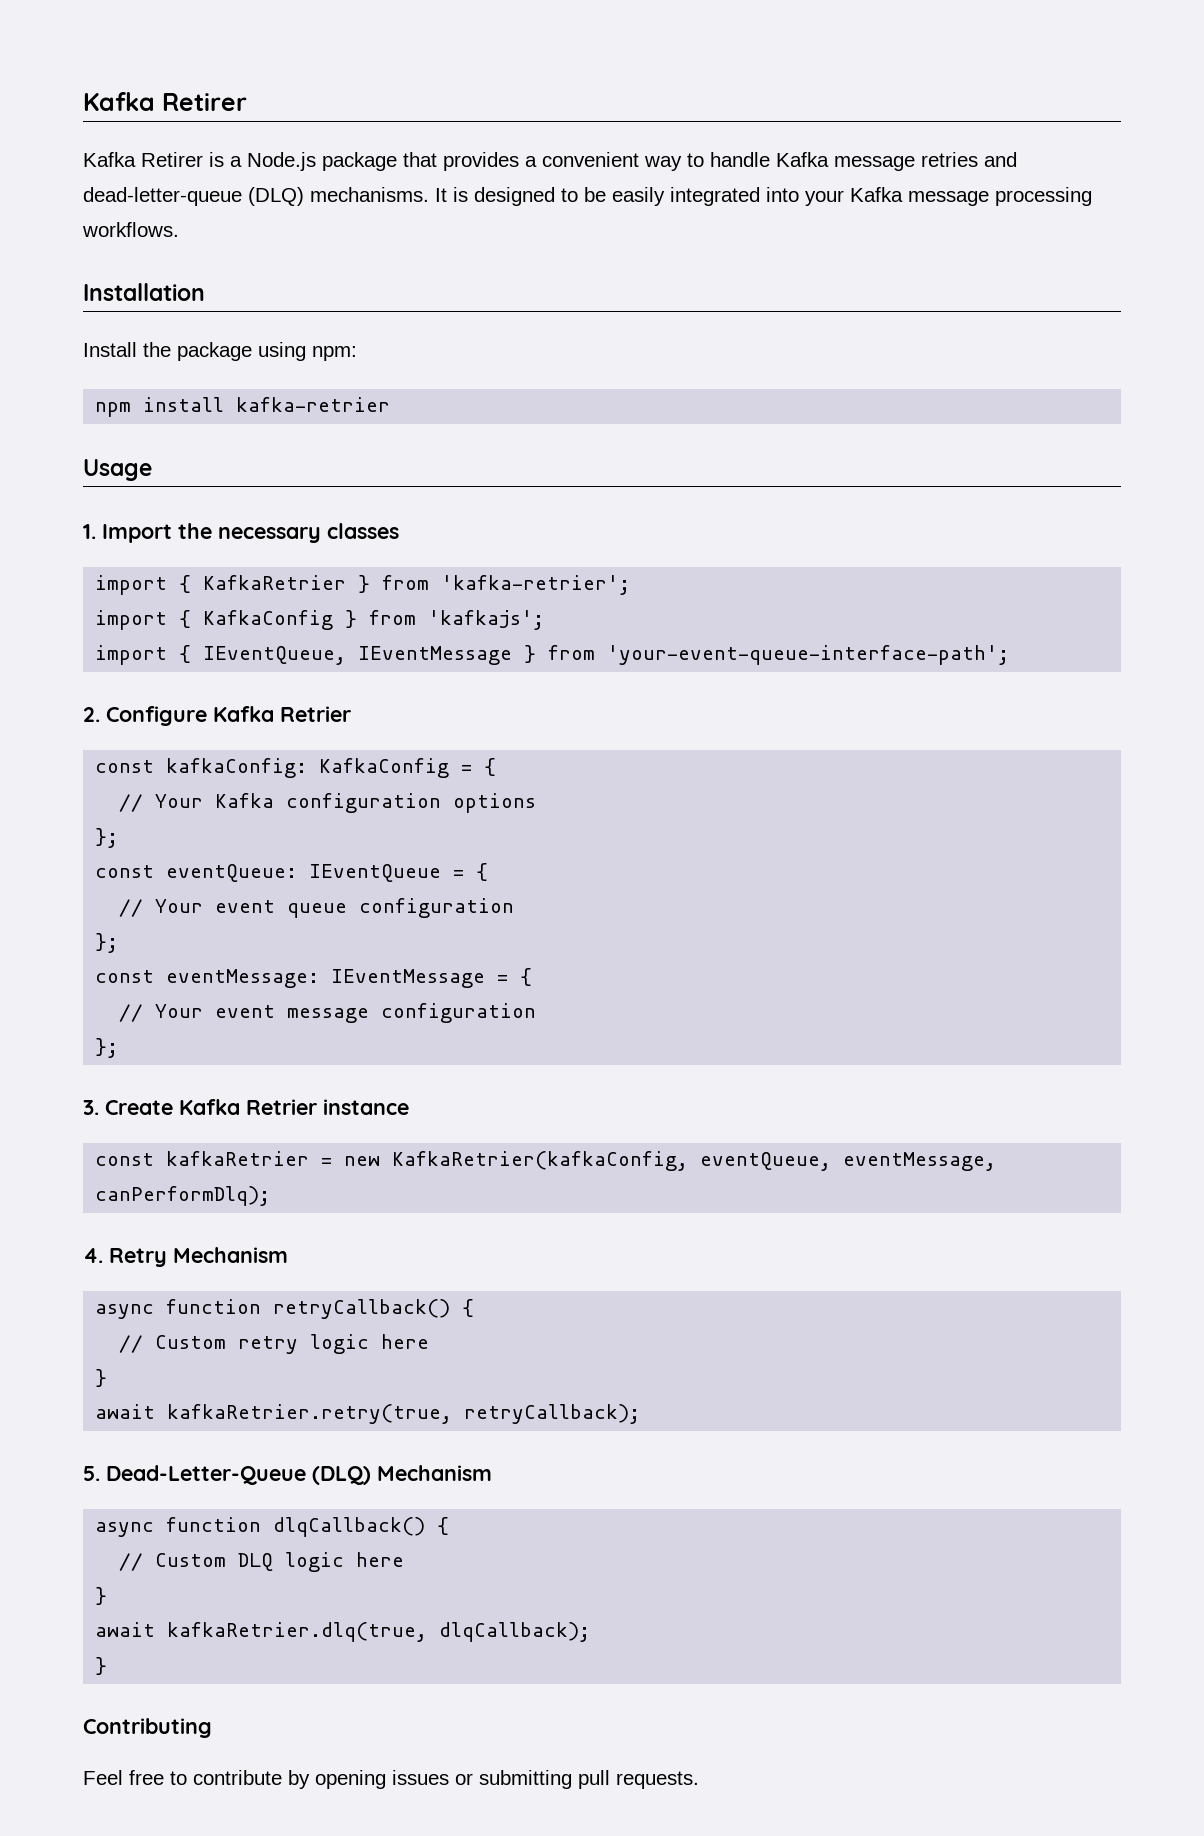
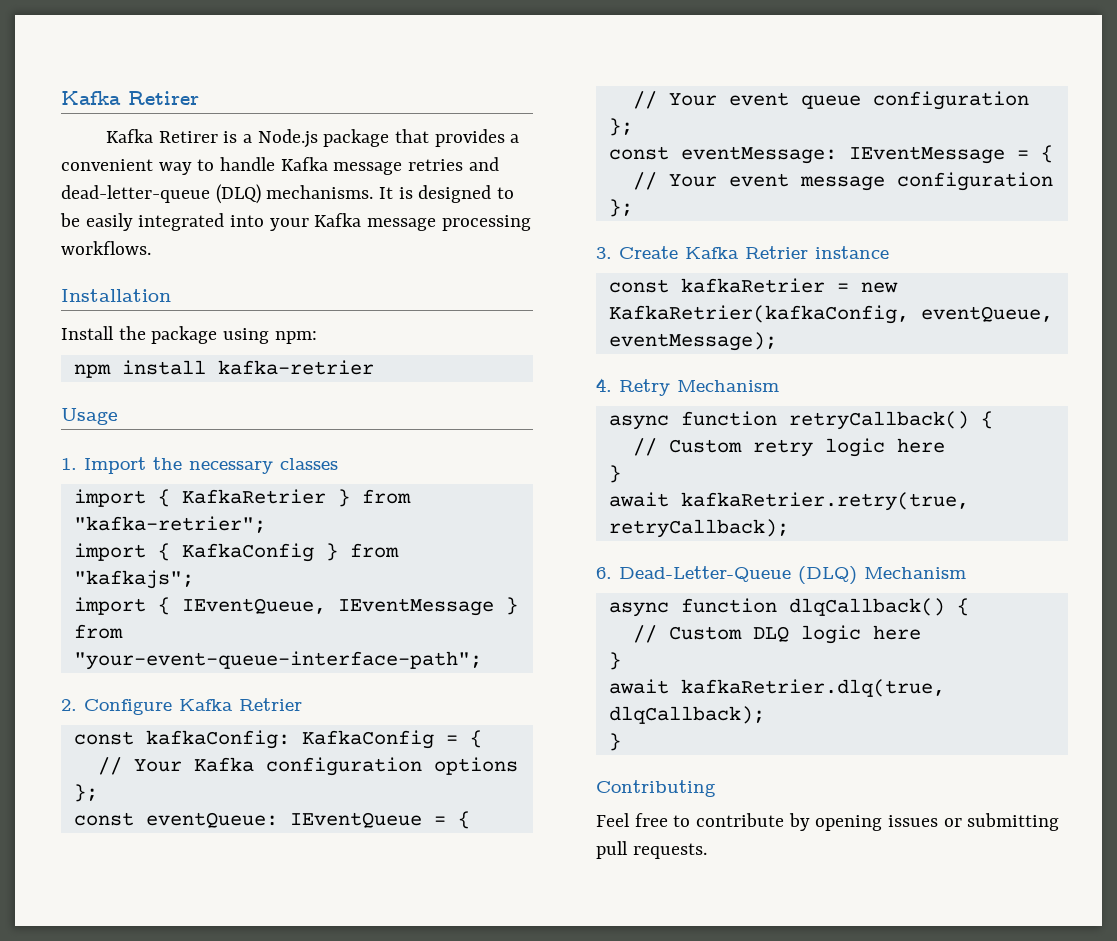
- import { KafkaRetrier } from 'kafka-retrier';
+ import { KafkaRetrier } from "kafka-retrier";
- import { KafkaConfig } from 'kafkajs';
+ import { KafkaConfig } from "kafkajs";
- import { IEventQueue, IEventMessage } from 'your-event-queue-interface-path';
+ import { IEventQueue, IEventMessage } from "your-event-queue-interface-path";
- const kafkaRetrier = new KafkaRetrier(kafkaConfig, eventQueue, eventMessage, canPerformDlq);
+ const kafkaRetrier = new KafkaRetrier(kafkaConfig, eventQueue, eventMessage);
- 5. Dead-Letter-Queue (DLQ) Mechanism
+ 6. Dead-Letter-Queue (DLQ) Mechanism

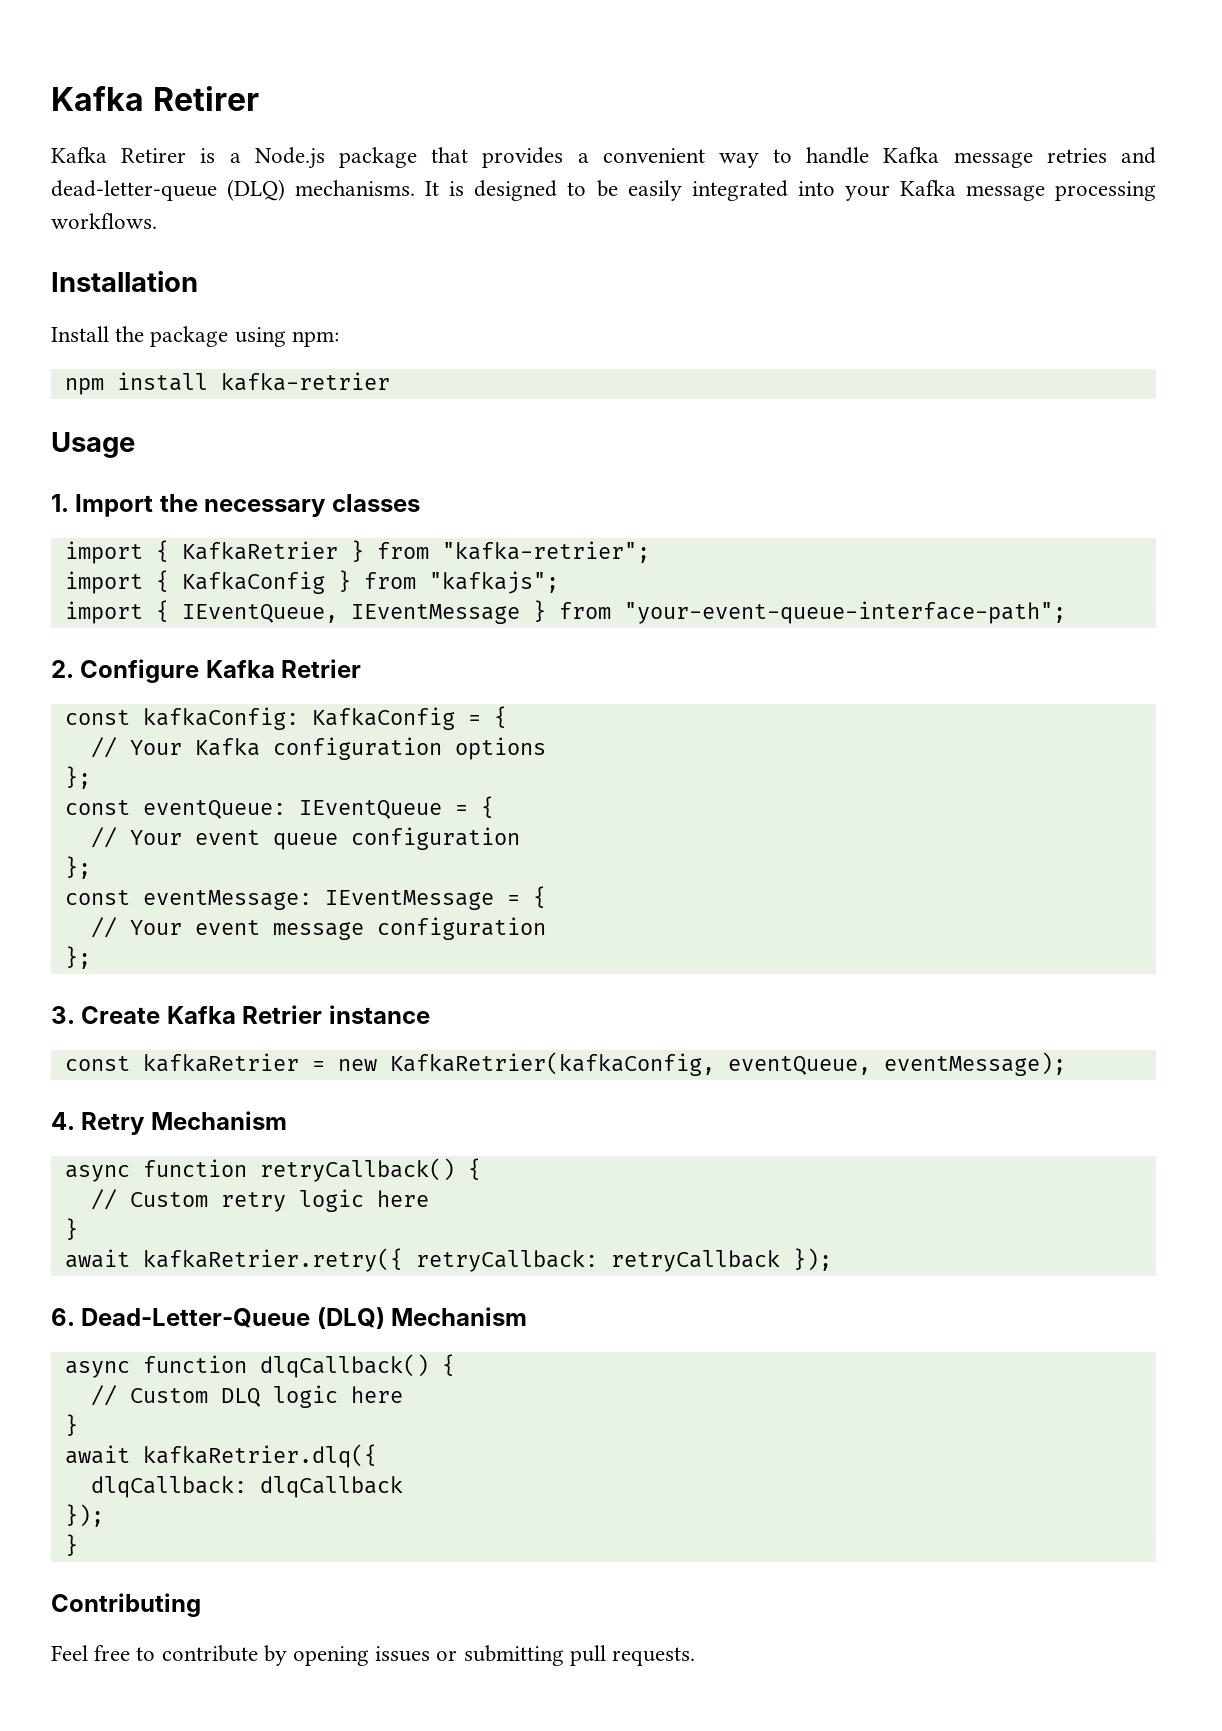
- await kafkaRetrier.retry(true, retryCallback);
+ await kafkaRetrier.retry({ retryCallback: retryCallback });
- await kafkaRetrier.dlq(true, dlqCallback);
+ await kafkaRetrier.dlq({
+ dlqCallback: dlqCallback
+ });

